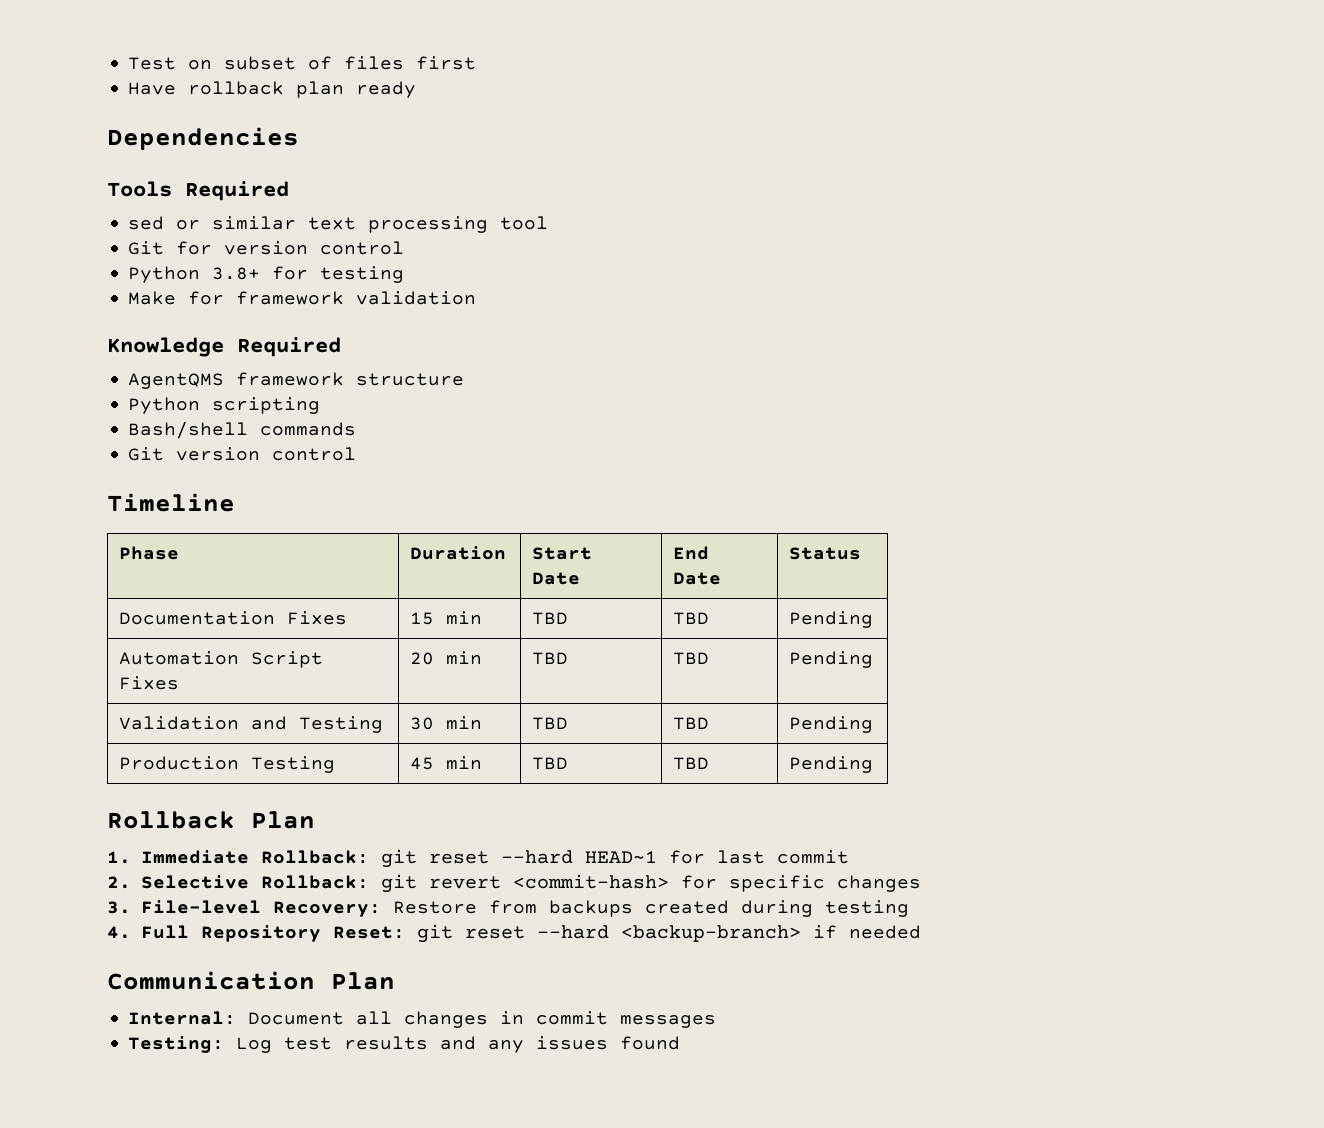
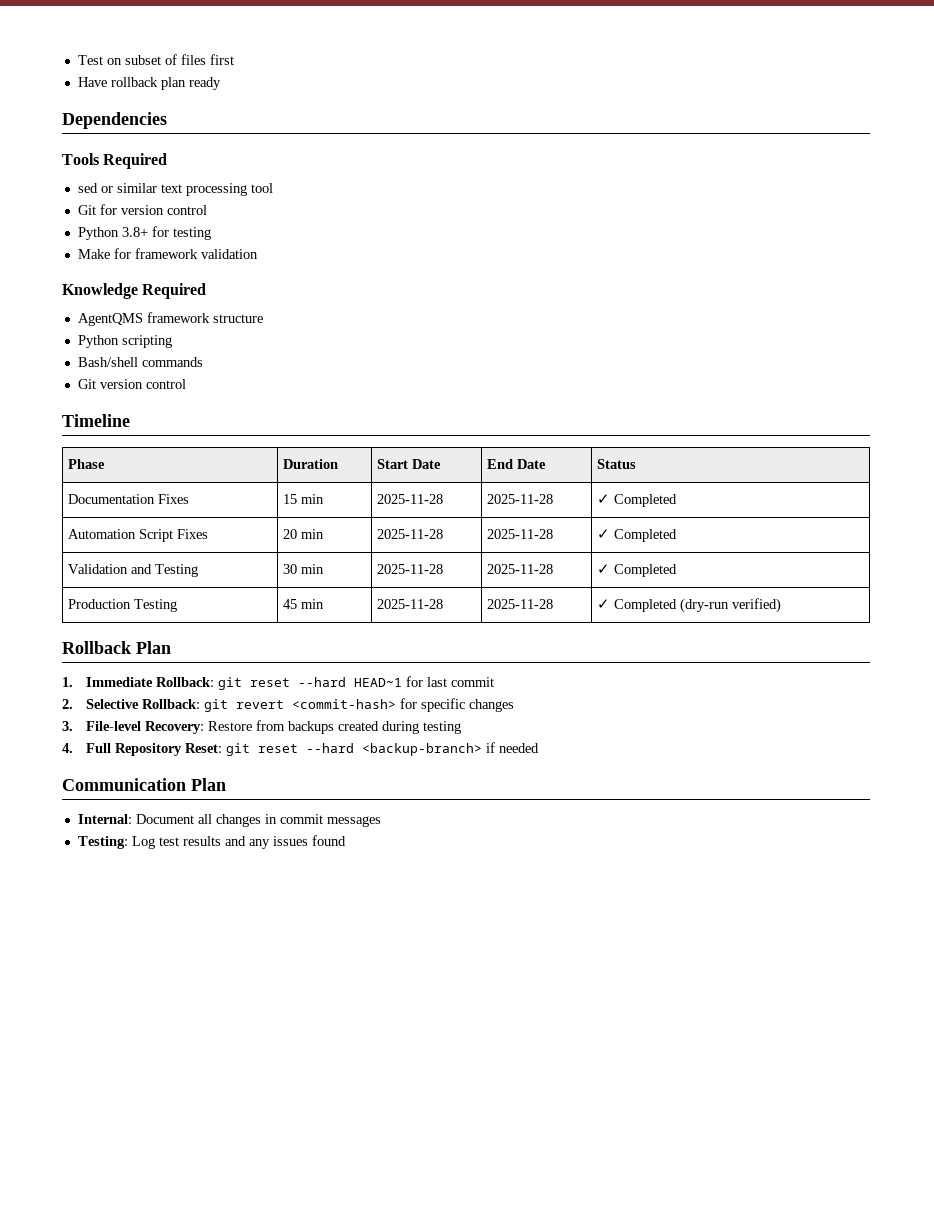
- Documentation Fixes | 15 min | TBD | TBD | Pending
+ Documentation Fixes | 15 min | 2025-11-28 | 2025-11-28 | ✓ Completed
- Automation Script Fixes | 20 min | TBD | TBD | Pending
+ Automation Script Fixes | 20 min | 2025-11-28 | 2025-11-28 | ✓ Completed
- Validation and Testing | 30 min | TBD | TBD | Pending
+ Validation and Testing | 30 min | 2025-11-28 | 2025-11-28 | ✓ Completed
- Production Testing | 45 min | TBD | TBD | Pending
+ Production Testing | 45 min | 2025-11-28 | 2025-11-28 | ✓ Completed (dry-run verified)

